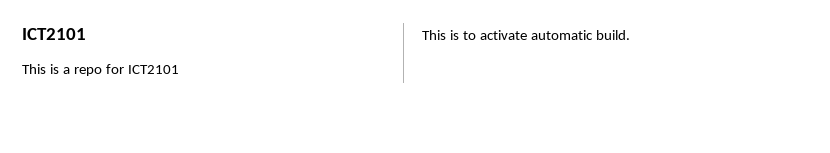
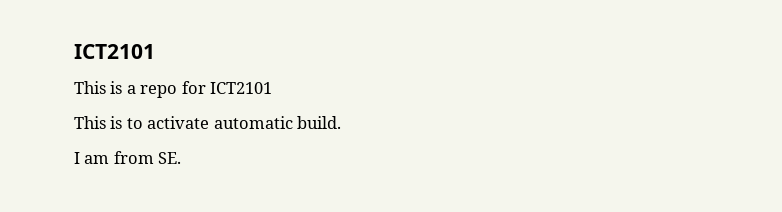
+ I am from SE.

